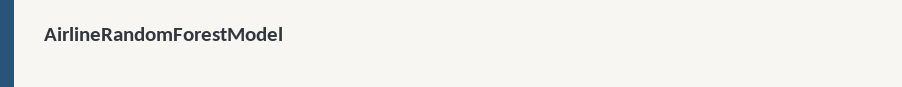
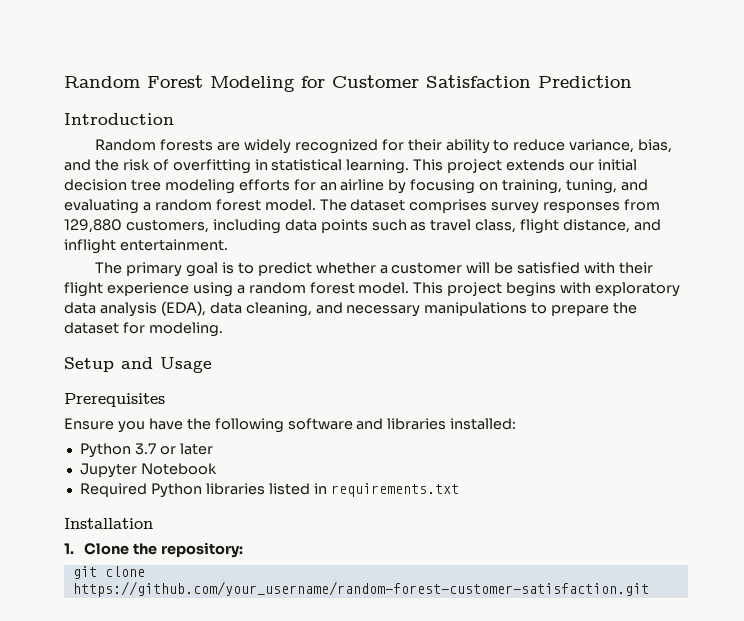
- AirlineRandomForestModel
+ Random Forest Modeling for Customer Satisfaction Prediction
+ Introduction
+ Random forests are widely recognized for their ability to reduce variance, bias, and the risk of overfitting in statistical learning. This project extends our initial decision tree modeling efforts for an airline by focusing on training, tuning, and evaluating a random forest model. The dataset comprises survey responses from 129,880 customers, including data points such as travel class, flight distance, and inflight entertainment.
+ The primary goal is to predict whether a customer will be satisfied with their flight experience using a random forest model. This project begins with exploratory data analysis (EDA), data cleaning, and necessary manipulations to prepare the dataset for modeling.
+ Setup and Usage
+ Prerequisites
+ Ensure you have the following software and libraries installed:
+ Python 3.7 or later
+ Jupyter Notebook
+ Required Python libraries listed in requirements.txt
+ Installation
+ 1. Clone the repository:
+ git clone https://github.com/your_username/random-forest-customer-satisfaction.git

